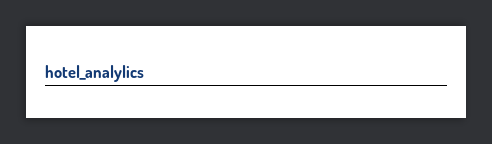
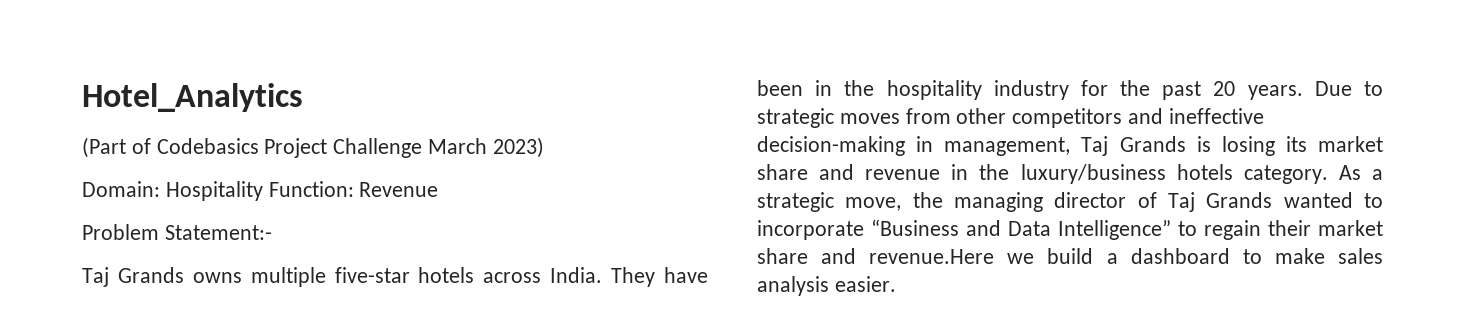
- hotel_analylics
+ Hotel_Analytics
+ (Part of Codebasics Project Challenge March 2023)
+ Domain: Hospitality Function: Revenue
+ Problem Statement:-
+ Taj Grands owns multiple five-star hotels across India. They have been in the hospitality industry for the past 20 years. Due to strategic moves from other competitors and ineffective decision-making in management, Taj Grands is losing its market share and revenue in the luxury/business hotels category. As a strategic move, the managing director of Taj Grands wanted to incorporate “Business and Data Intelligence” to regain their market share and revenue.Here we build a dashboard to make sales analysis easier.

